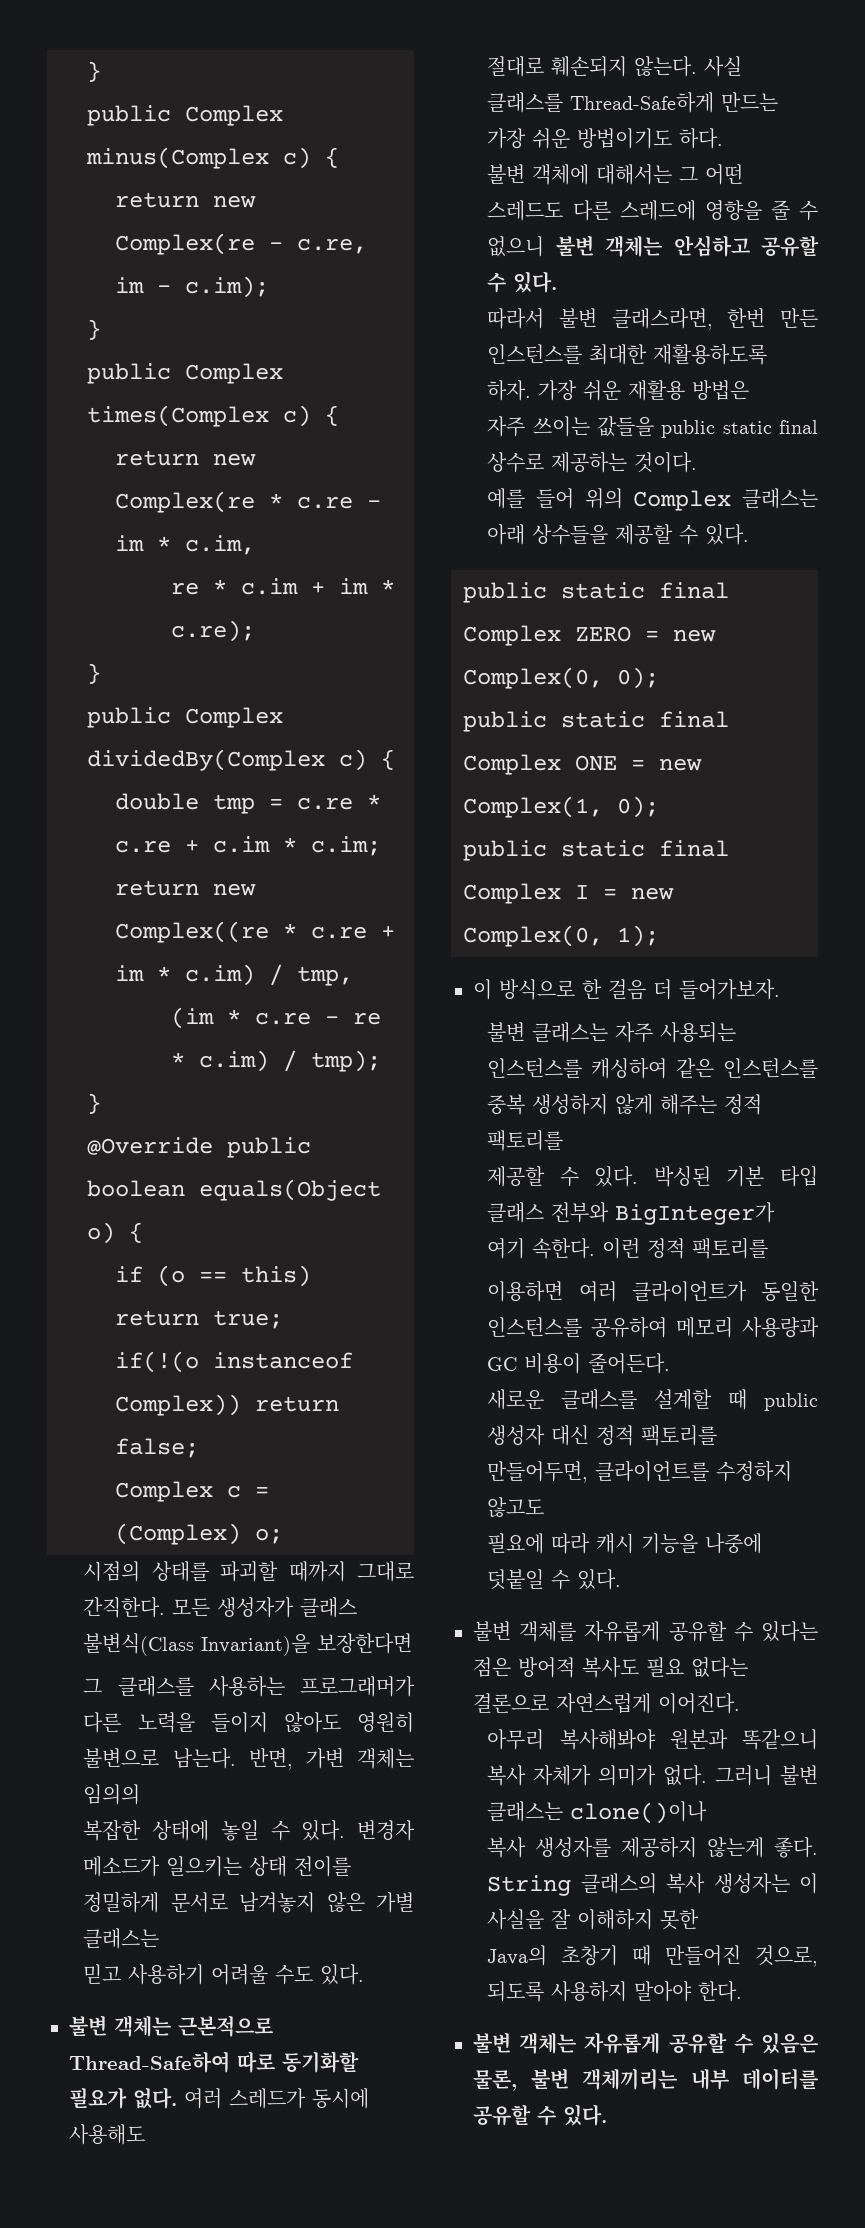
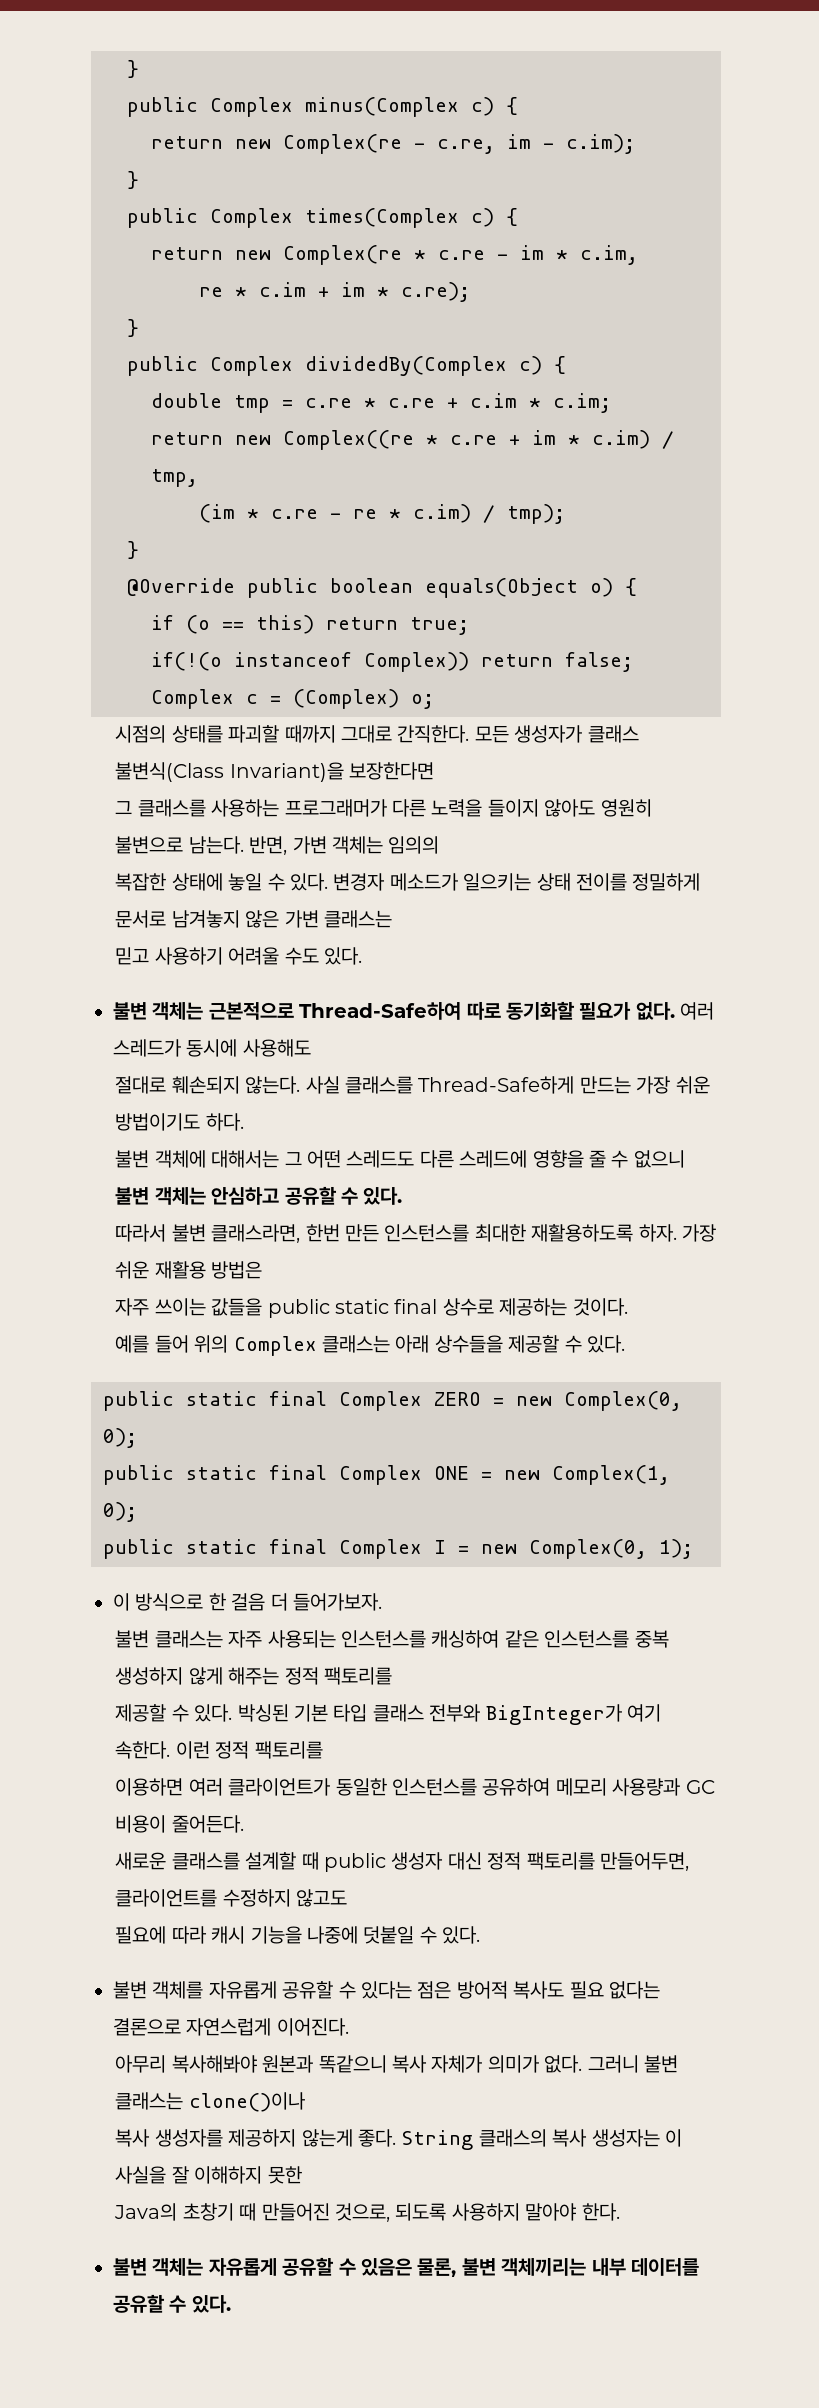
- 변경자 메소드가 일으키는 상태 전이를 정밀하게 문서로 남겨놓지 않은 가별 클래스는
+ 변경자 메소드가 일으키는 상태 전이를 정밀하게 문서로 남겨놓지 않은 가변 클래스는

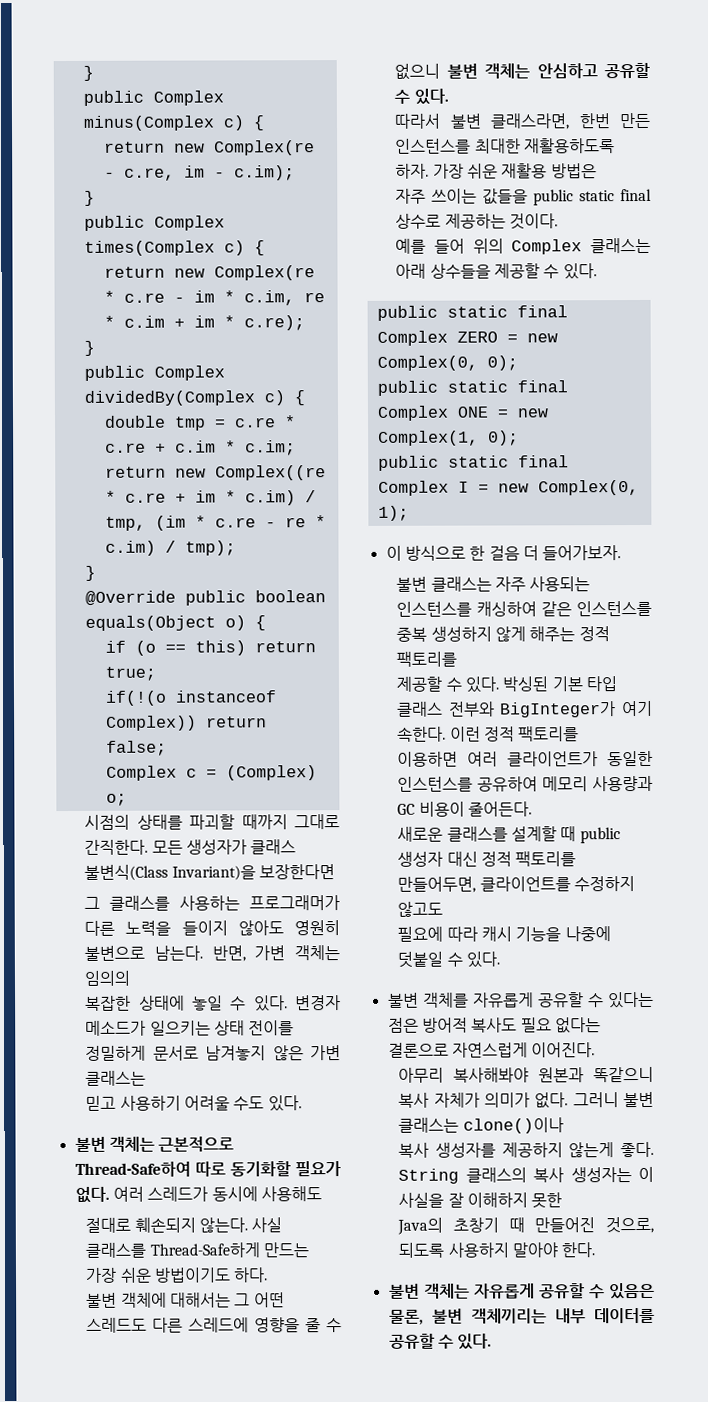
- return new Complex(re * c.re - im * c.im,
- re * c.im + im * c.re);
+ return new Complex(re * c.re - im * c.im, re * c.im + im * c.re);
- return new Complex((re * c.re + im * c.im) / tmp,
- (im * c.re - re * c.im) / tmp);
+ return new Complex((re * c.re + im * c.im) / tmp, (im * c.re - re * c.im) / tmp);

